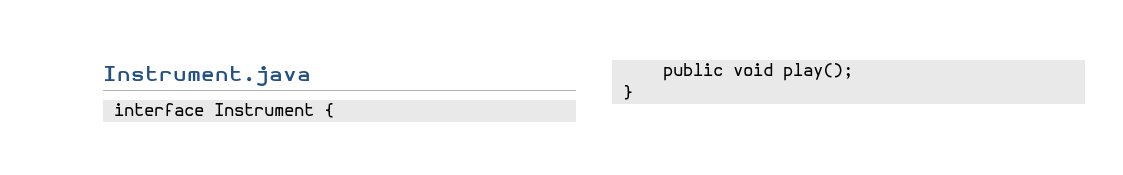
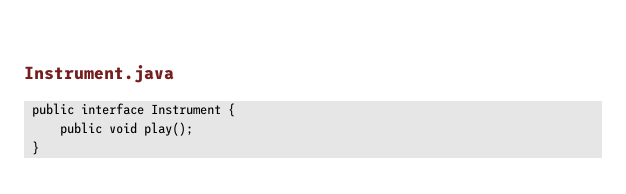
- interface Instrument {
+ public interface Instrument {

